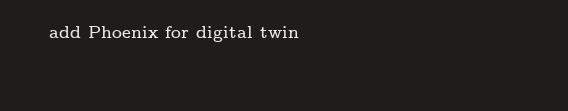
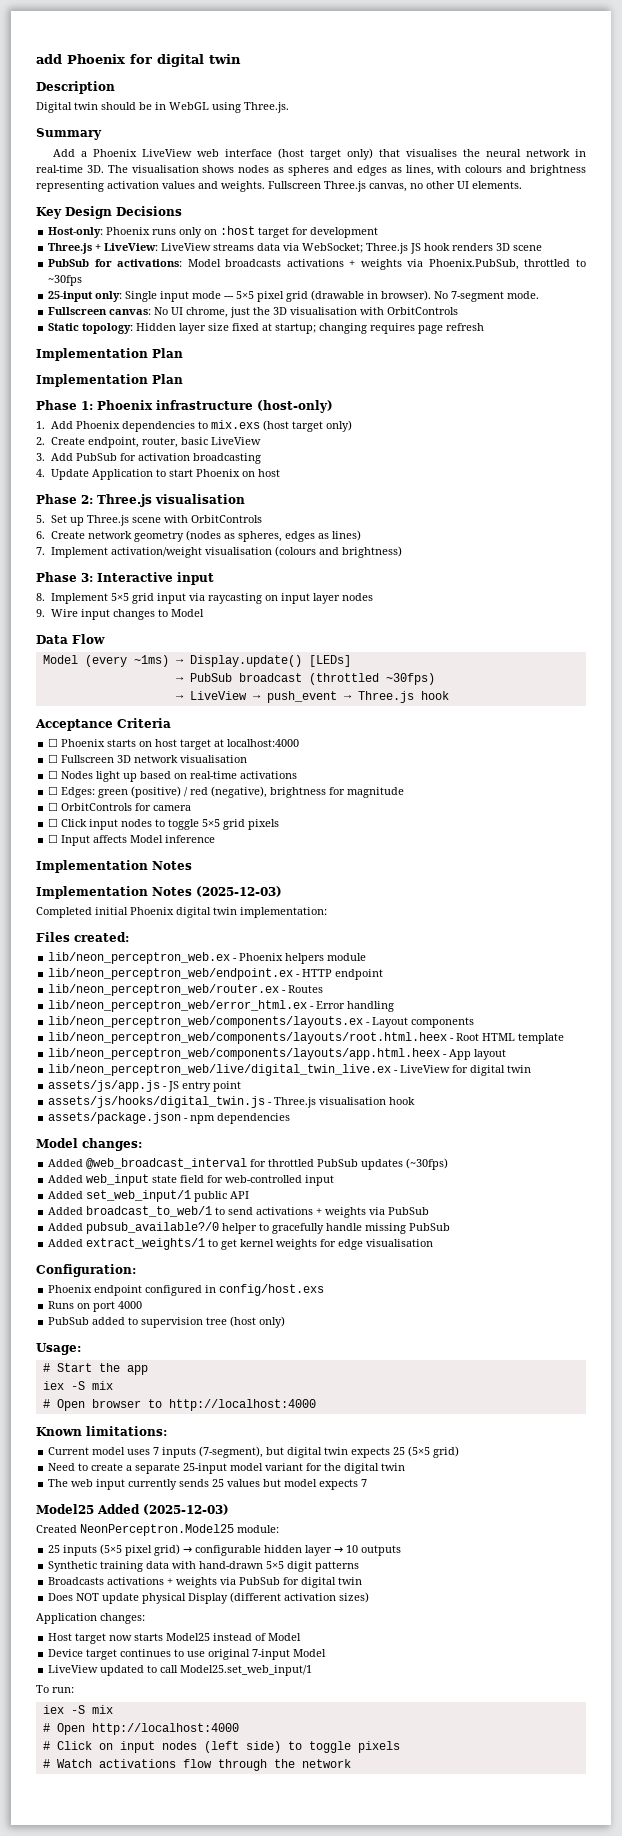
+ Description
+ Digital twin should be in WebGL using Three.js.
+ Summary
+ Add a Phoenix LiveView web interface (host target only) that visualises the neural network in real-time 3D. The visualisation shows nodes as spheres and edges as lines, with colours and brightness representing activation values and weights. Fullscreen Three.js canvas, no other UI elements.
+ Key Design Decisions
+ Host-only: Phoenix runs only on :host target for development
+ Three.js + LiveView: LiveView streams data via WebSocket; Three.js JS hook renders 3D scene
+ PubSub for activations: Model broadcasts activations + weights via Phoenix.PubSub, throttled to ~30fps
+ 25-input only: Single input mode --- 5×5 pixel grid (drawable in browser). No 7-segment mode.
+ Fullscreen canvas: No UI chrome, just the 3D visualisation with OrbitControls
+ Static topology: Hidden layer size fixed at startup; changing requires page refresh
+ Implementation Plan
+ Implementation Plan
+ Phase 1: Phoenix infrastructure (host-only)
+ 1. Add Phoenix dependencies to mix.exs (host target only)
+ 2. Create endpoint, router, basic LiveView
+ 3. Add PubSub for activation broadcasting
+ 4. Update Application to start Phoenix on host
+ Phase 2: Three.js visualisation
+ 5. Set up Three.js scene with OrbitControls
+ 6. Create network geometry (nodes as spheres, edges as lines)
+ 7. Implement activation/weight visualisation (colours and brightness)
+ Phase 3: Interactive input
+ 8. Implement 5×5 grid input via raycasting on input layer nodes
+ 9. Wire input changes to Model
+ Data Flow
+ Model (every ~1ms) → Display.update() [LEDs]
+ → PubSub broadcast (throttled ~30fps)
+ → LiveView → push_event → Three.js hook
+ Acceptance Criteria
+ ☐ Phoenix starts on host target at localhost:4000
+ ☐ Fullscreen 3D network visualisation
+ ☐ Nodes light up based on real-time activations
+ ☐ Edges: green (positive) / red (negative), brightness for magnitude
+ ☐ OrbitControls for camera
+ ☐ Click input nodes to toggle 5×5 grid pixels
+ ☐ Input affects Model inference
+ Implementation Notes
+ Implementation Notes (2025-12-03)
+ Completed initial Phoenix digital twin implementation:
+ Files created:
+ lib/neon_perceptron_web.ex - Phoenix helpers module
+ lib/neon_perceptron_web/endpoint.ex - HTTP endpoint
+ lib/neon_perceptron_web/router.ex - Routes
+ lib/neon_perceptron_web/error_html.ex - Error handling
+ lib/neon_perceptron_web/components/layouts.ex - Layout components
+ lib/neon_perceptron_web/components/layouts/root.html.heex - Root HTML template
+ lib/neon_perceptron_web/components/layouts/app.html.heex - App layout
+ lib/neon_perceptron_web/live/digital_twin_live.ex - LiveView for digital twin
+ assets/js/app.js - JS entry point
+ assets/js/hooks/digital_twin.js - Three.js visualisation hook
+ assets/package.json - npm dependencies
+ Model changes:
+ Added @web_broadcast_interval for throttled PubSub updates (~30fps)
+ Added web_input state field for web-controlled input
+ Added set_web_input/1 public API
+ Added broadcast_to_web/1 to send activations + weights via PubSub
+ Added pubsub_available?/0 helper to gracefully handle missing PubSub
+ Added extract_weights/1 to get kernel weights for edge visualisation
+ Configuration:
+ Phoenix endpoint configured in config/host.exs
+ Runs on port 4000
+ PubSub added to supervision tree (host only)
+ Usage:
+ # Start the app
+ iex -S mix
+ # Open browser to http://localhost:4000
+ Known limitations:
+ Current model uses 7 inputs (7-segment), but digital twin expects 25 (5×5 grid)
+ Need to create a separate 25-input model variant for the digital twin
+ The web input currently sends 25 values but model expects 7
+ Model25 Added (2025-12-03)
+ Created NeonPerceptron.Model25 module:
+ 25 inputs (5×5 pixel grid) → configurable hidden layer → 10 outputs
+ Synthetic training data with hand-drawn 5×5 digit patterns
+ Broadcasts activations + weights via PubSub for digital twin
+ Does NOT update physical Display (different activation sizes)
+ Application changes:
+ Host target now starts Model25 instead of Model
+ Device target continues to use original 7-input Model
+ LiveView updated to call Model25.set_web_input/1
+ To run:
+ iex -S mix
+ # Open http://localhost:4000
+ # Click on input nodes (left side) to toggle pixels
+ # Watch activations flow through the network

